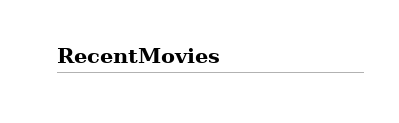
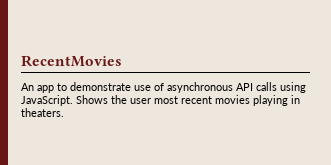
+ An app to demonstrate use of asynchronous API calls using JavaScript. Shows the user most recent movies playing in theaters.

